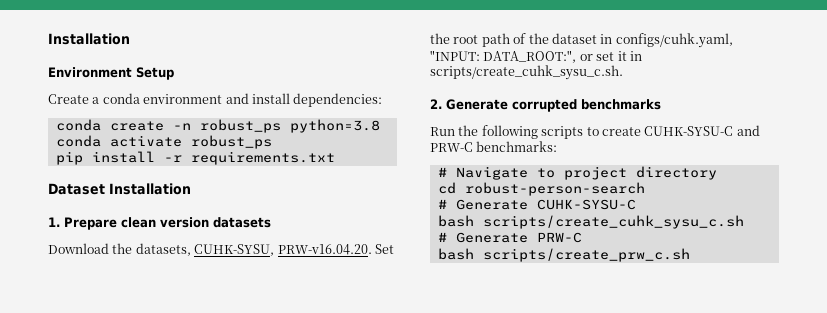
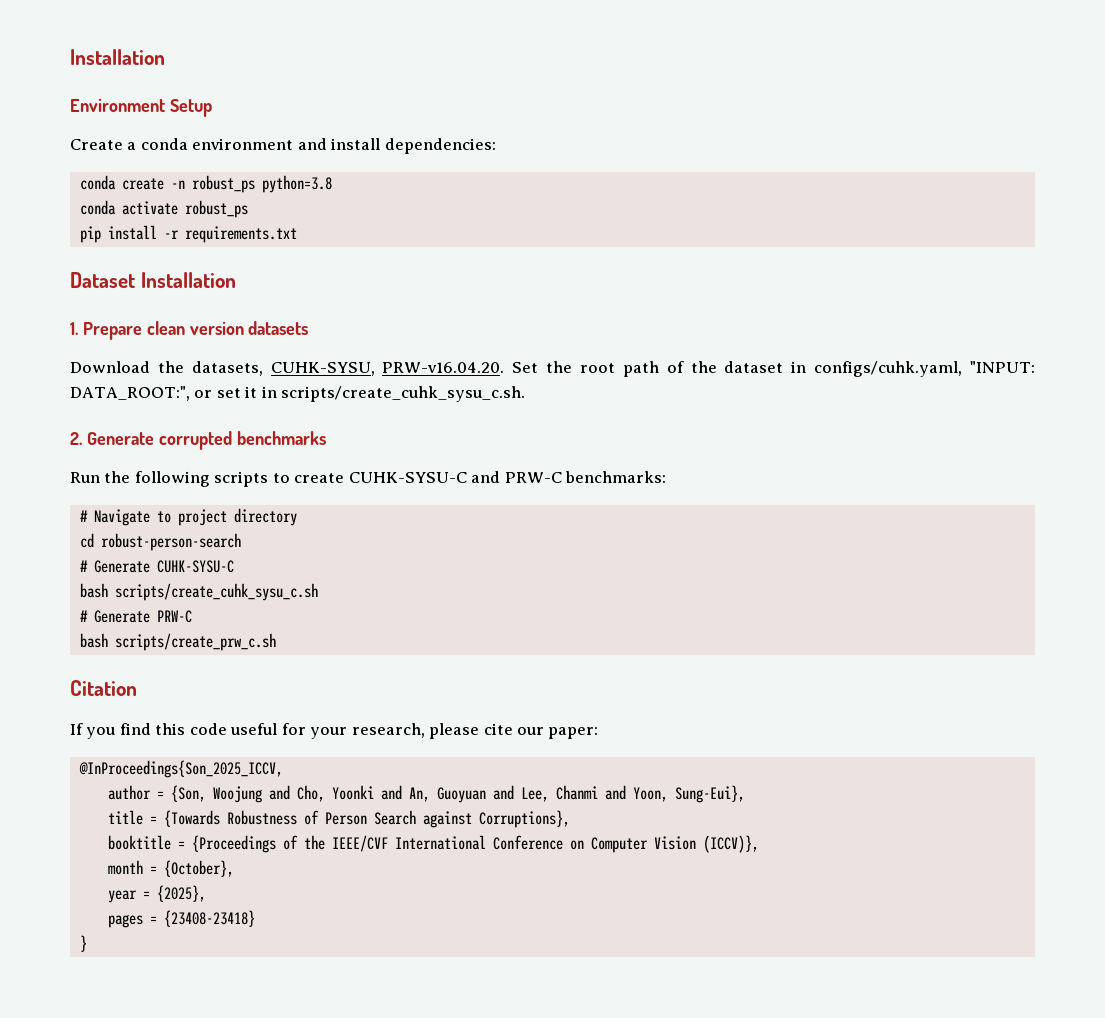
+ Citation
+ If you find this code useful for your research, please cite our paper:
+ @InProceedings{Son_2025_ICCV,
+ author = {Son, Woojung and Cho, Yoonki and An, Guoyuan and Lee, Chanmi and Yoon, Sung-Eui},
+ title = {Towards Robustness of Person Search against Corruptions},
+ booktitle = {Proceedings of the IEEE/CVF International Conference on Computer Vision (ICCV)},
+ month = {October},
+ year = {2025},
+ pages = {23408-23418}
+ }

